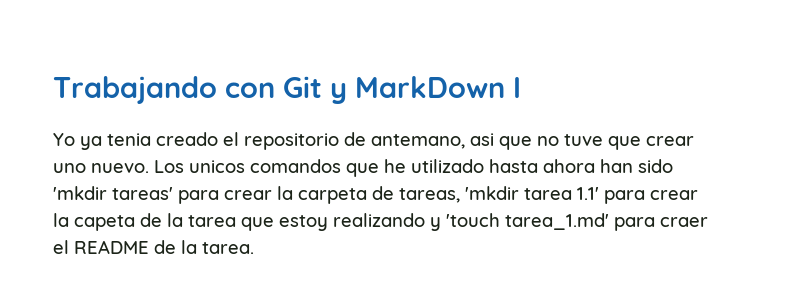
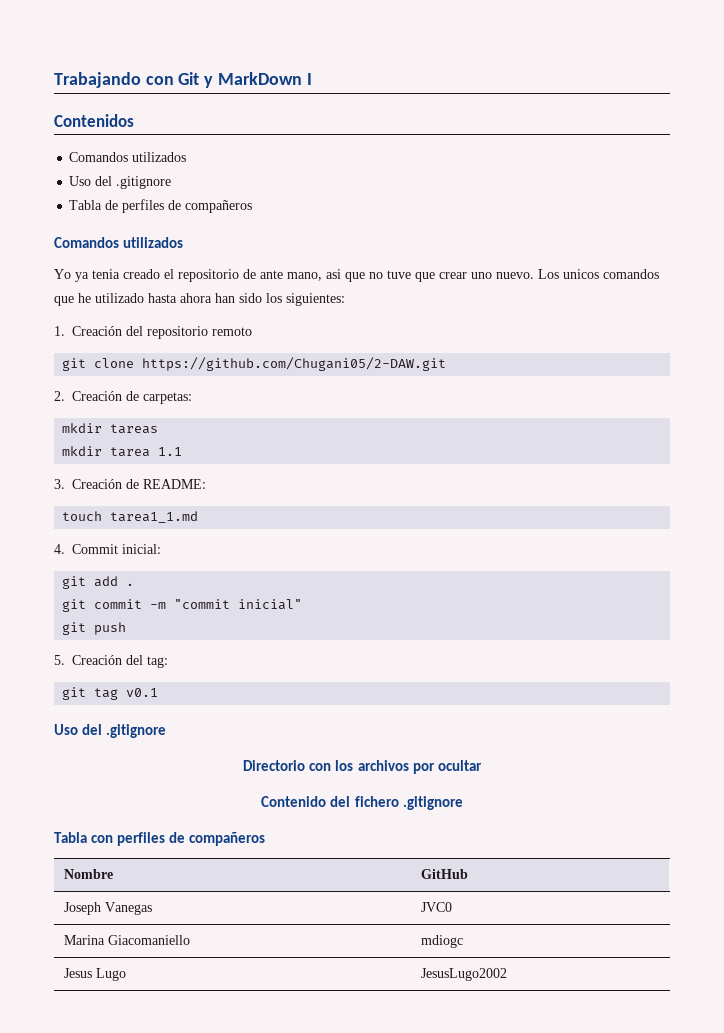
+ Contenidos
+ Comandos utilizados
+ Uso del .gitignore
+ Tabla de perfiles de compañeros
+ Comandos utilizados
- Yo ya tenia creado el repositorio de antemano, asi que no tuve que crear uno nuevo.
+ Yo ya tenia creado el repositorio de ante mano, asi que no tuve que crear uno nuevo.
- Los unicos comandos que he utilizado hasta ahora han sido 'mkdir tareas' para crear la carpeta de tareas, 'mkdir tarea 1.1' para crear la capeta de la tarea que estoy realizando y 'touch tarea_1.md' para craer el README de la tarea.
+ Los unicos comandos que he utilizado hasta ahora han sido los siguientes:
+ 1. Creación del repositorio remoto
+ git clone https://github.com/Chugani05/2-DAW.git
+ 2. Creación de carpetas:
+ mkdir tareas
+ mkdir tarea 1.1
+ 3. Creación de README:
+ touch tarea1_1.md
+ 4. Commit inicial:
+ git add .
+ git commit -m "commit inicial"
+ git push
+ 5. Creación del tag:
+ git tag v0.1
+ Uso del .gitignore
+ Directorio con los archivos por ocultar
+ Contenido del fichero .gitignore
+ Tabla con perfiles de compañeros
+ Nombre | GitHub
+ Joseph Vanegas | JVC0
+ Marina Giacomaniello | mdiogc
+ Jesus Lugo | JesusLugo2002

